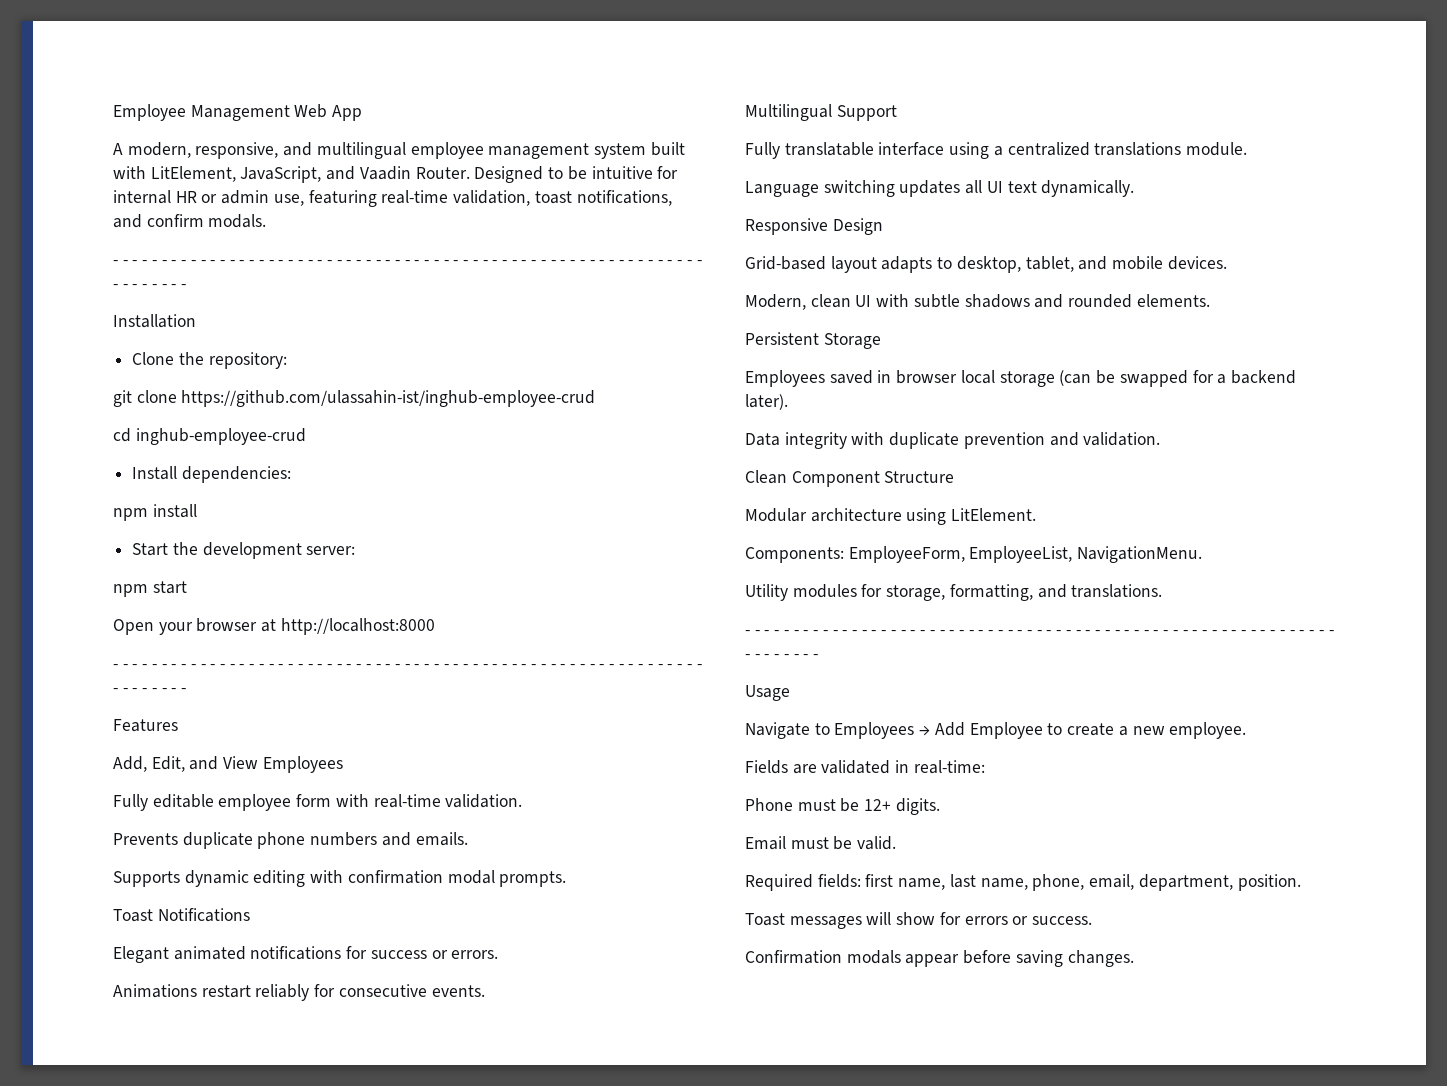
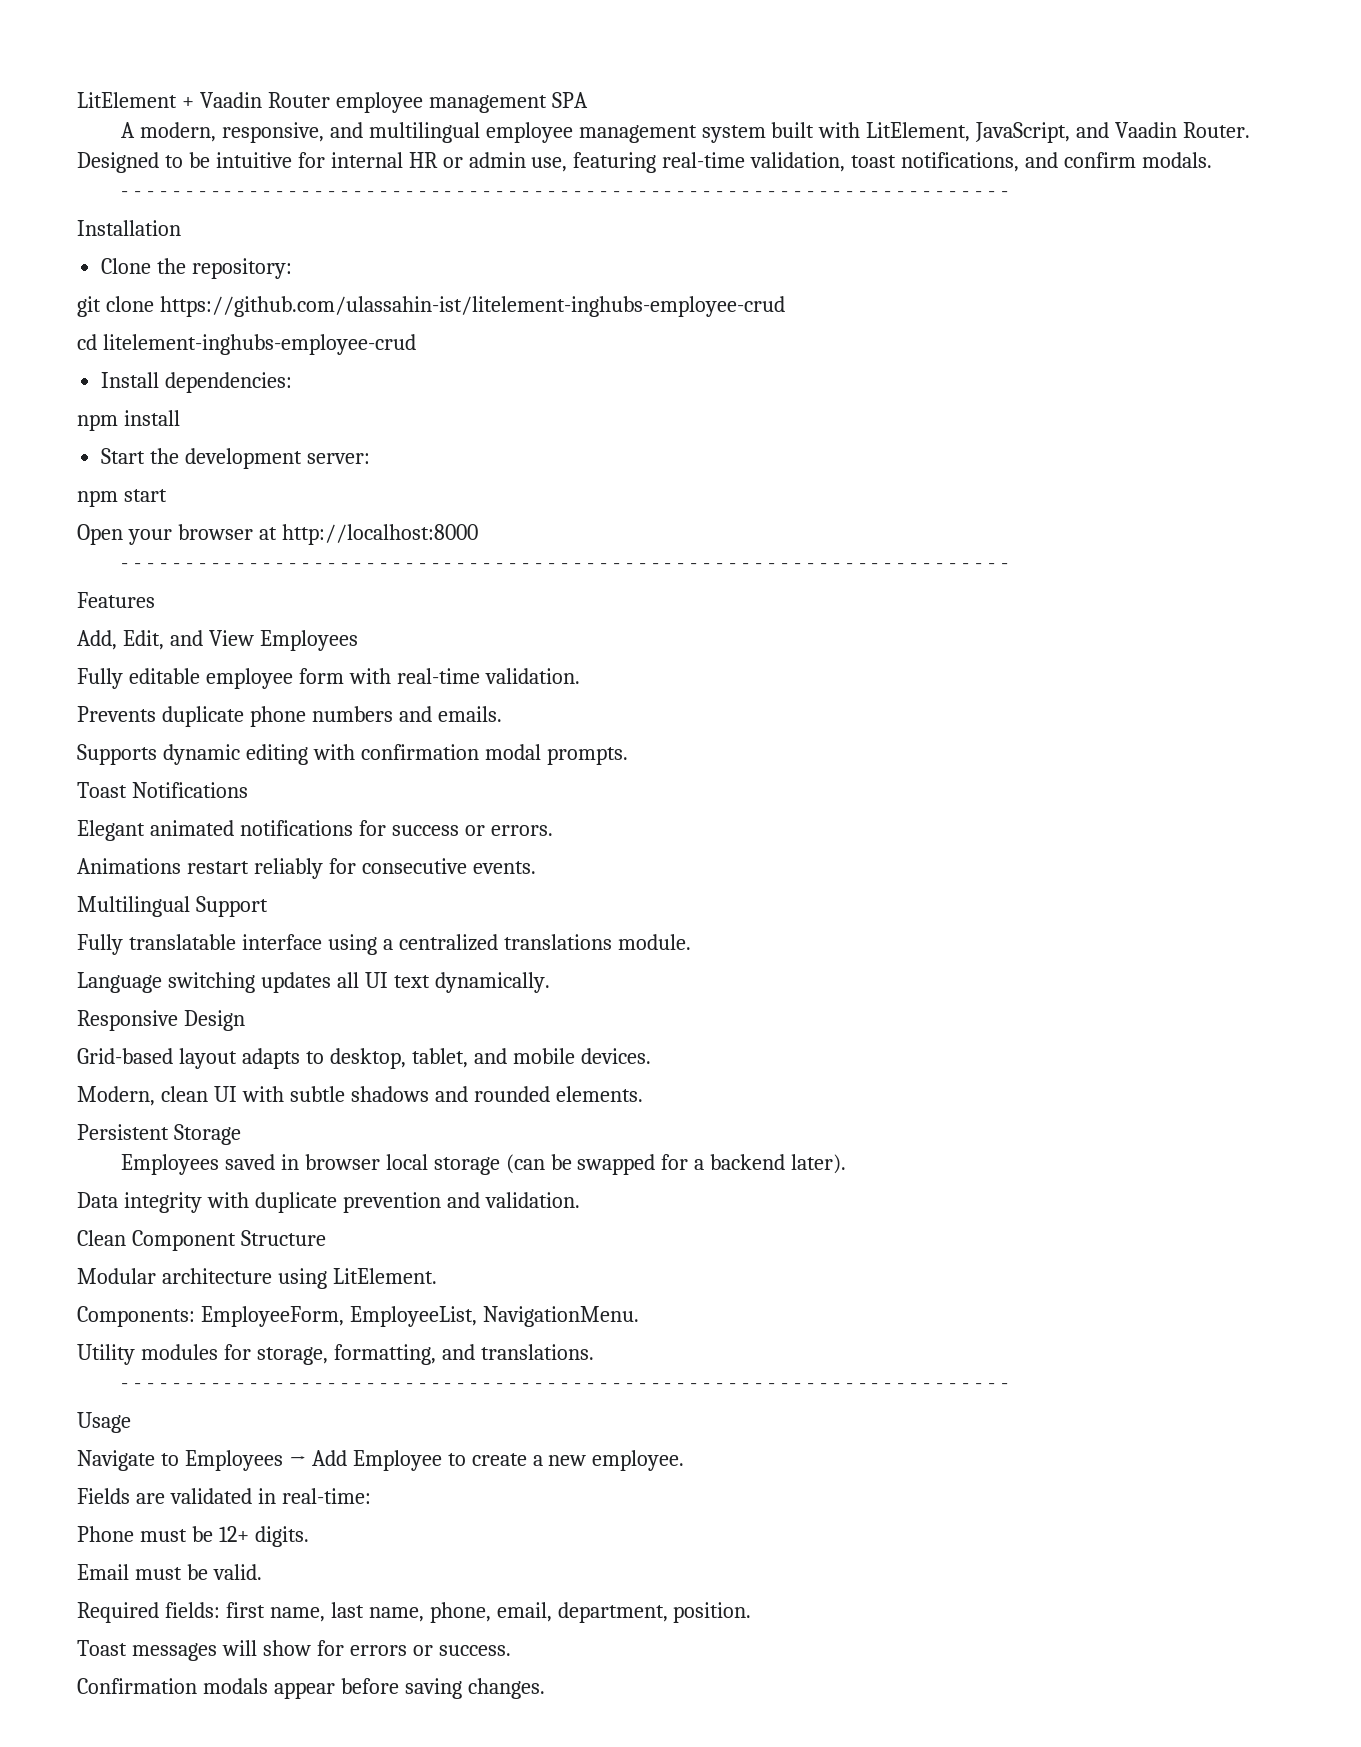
- Employee Management Web App
+ LitElement + Vaadin Router employee management SPA
- git clone https://github.com/ulassahin-ist/inghub-employee-crud
+ git clone https://github.com/ulassahin-ist/litelement-inghubs-employee-crud
- cd inghub-employee-crud
+ cd litelement-inghubs-employee-crud

